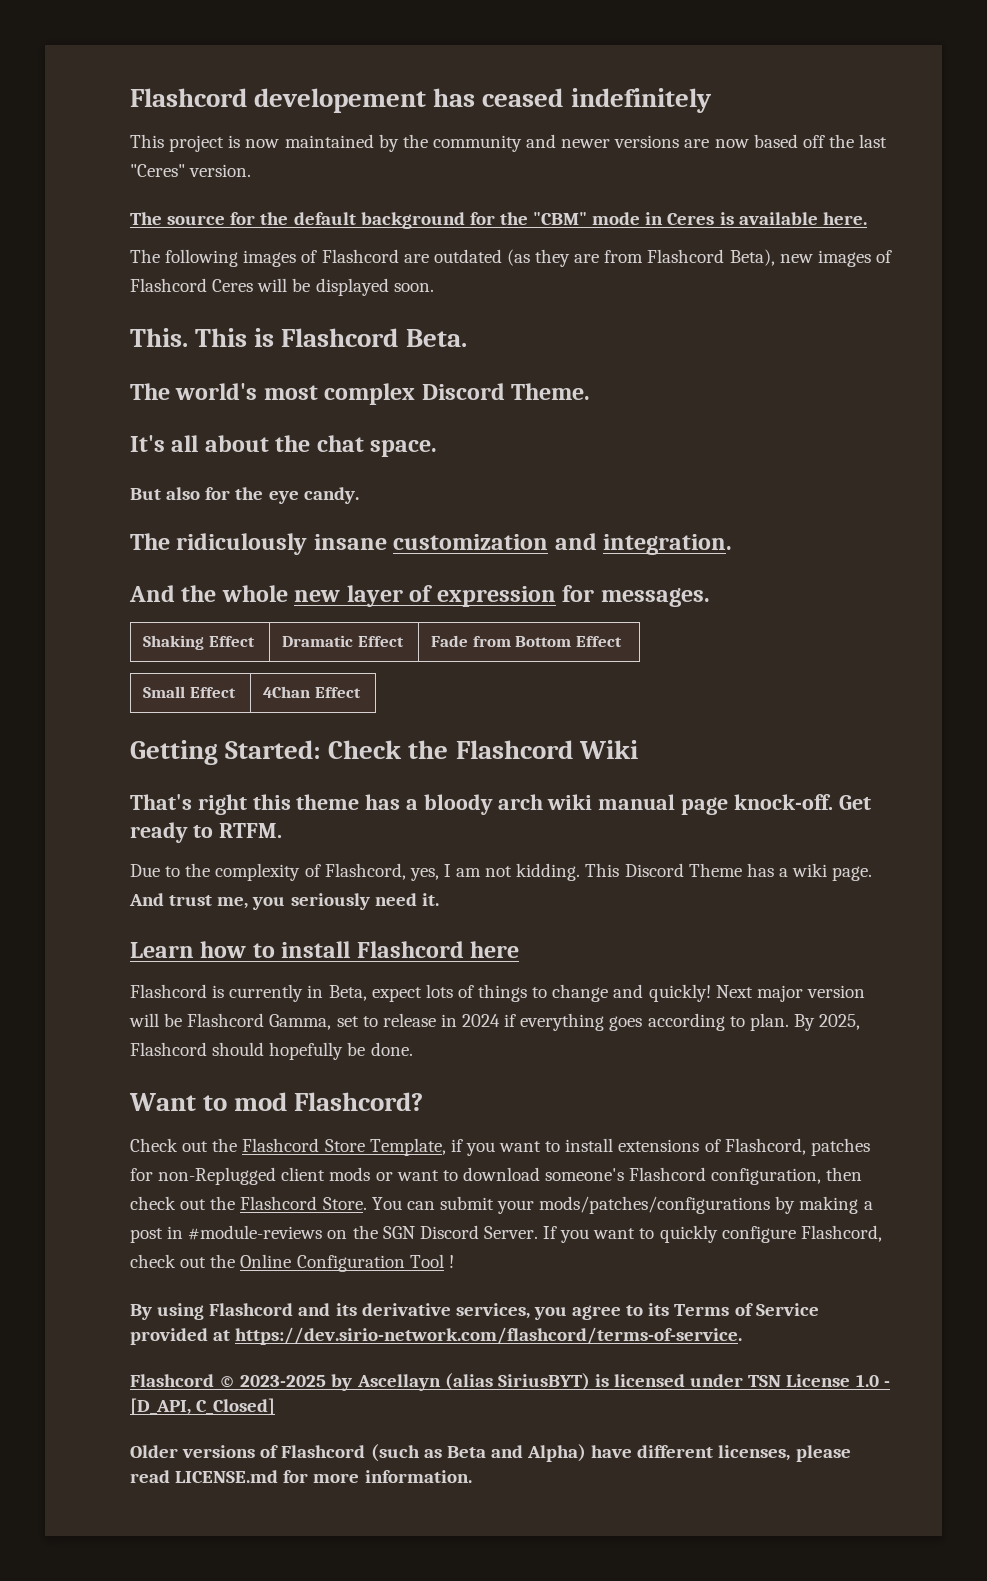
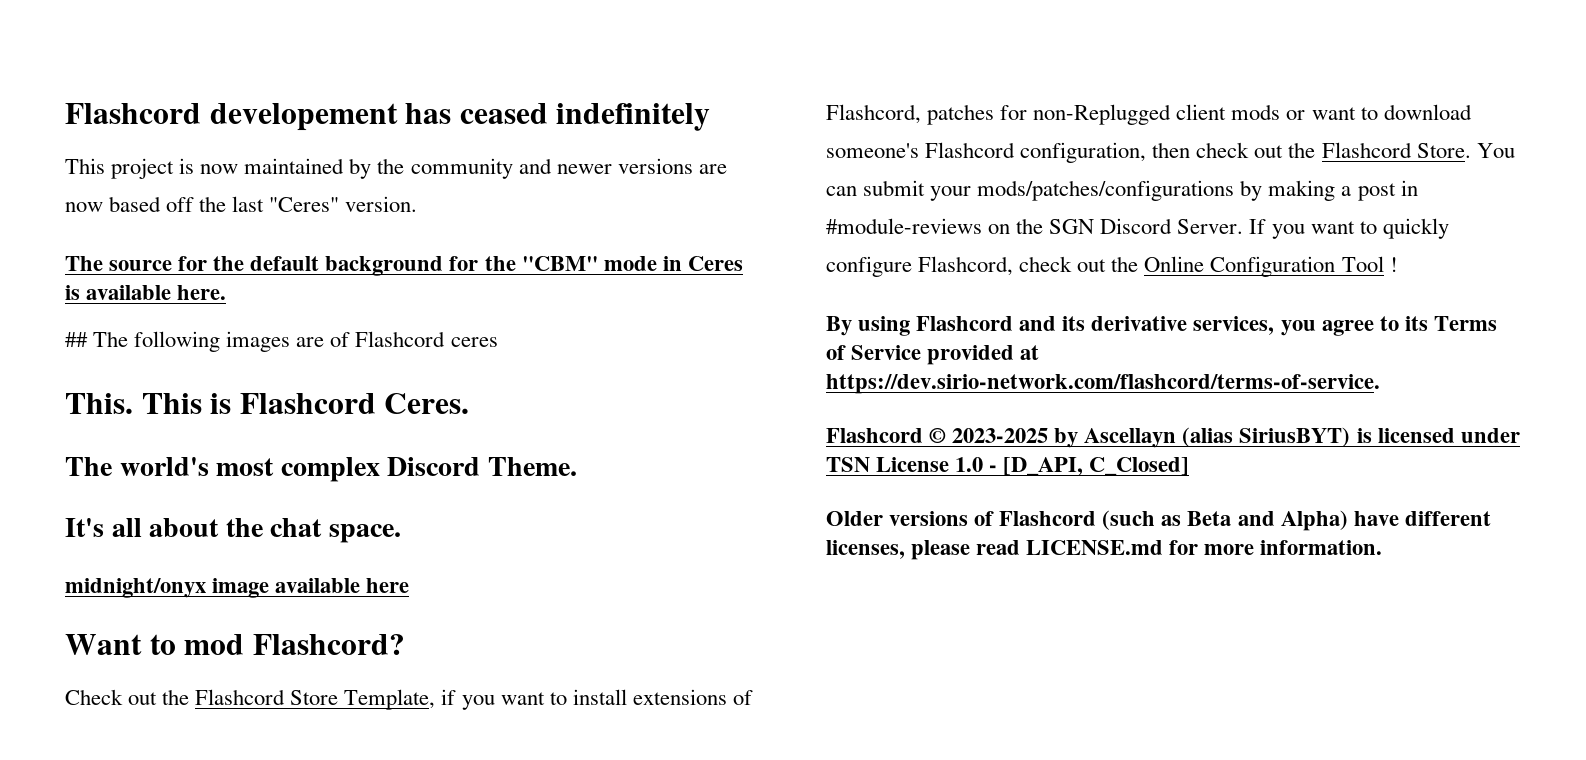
- The following images of Flashcord are outdated (as they are from Flashcord Beta), new images of Flashcord Ceres will be displayed soon.
+ ## The following images are of Flashcord ceres
- This is Flashcord Beta.
+ This is Flashcord Ceres.
- But also for the eye candy.
- The ridiculously insane customization and integration.
- And the whole new layer of expression for messages.
- Shaking Effect | Dramatic Effect | Fade from Bottom Effect
- Small Effect | 4Chan Effect
- Getting Started: Check the Flashcord Wiki
- That's right this theme has a bloody arch wiki manual page knock-off. Get ready to RTFM.
- Due to the complexity of Flashcord, yes, I am not kidding. This Discord Theme has a wiki page. And trust me, you seriously need it.
- Learn how to install Flashcord here
- Flashcord is currently in Beta, expect lots of things to change and quickly! Next major version will be Flashcord Gamma, set to release in 2024 if everything goes according to plan. By 2025, Flashcord should hopefully be done.
+ midnight/onyx image available here

